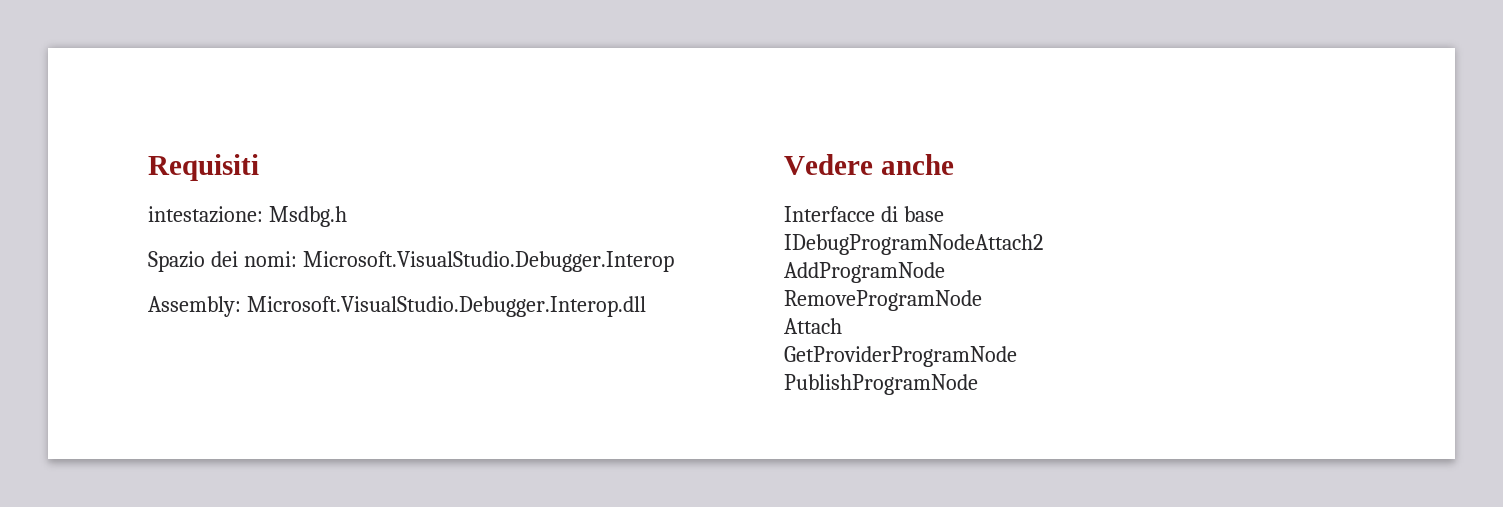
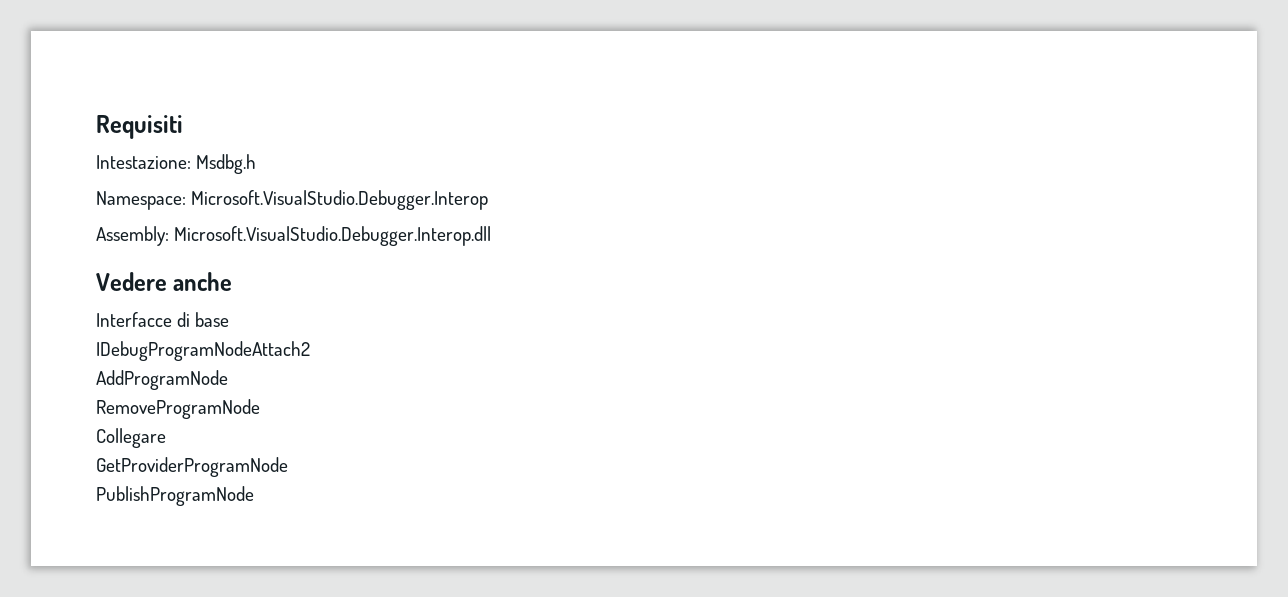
- intestazione: Msdbg.h
+ Intestazione: Msdbg.h
- Spazio dei nomi: Microsoft.VisualStudio.Debugger.Interop
+ Namespace: Microsoft.VisualStudio.Debugger.Interop
- Attach
+ Collegare

